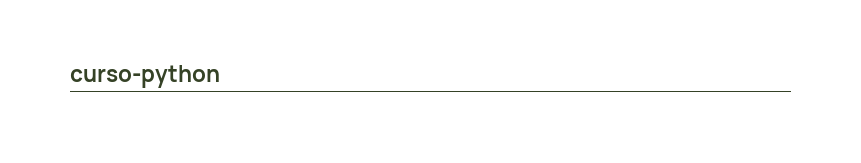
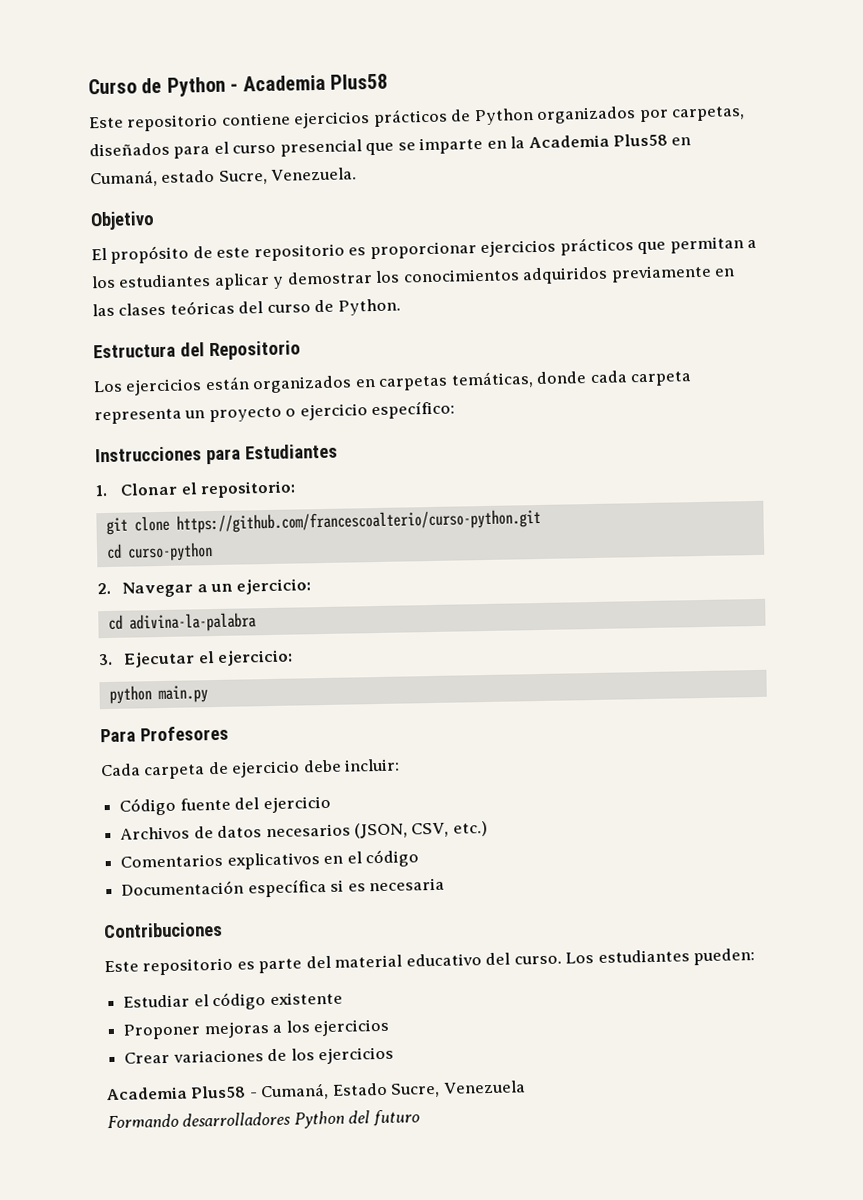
- curso-python
+ Curso de Python - Academia Plus58
+ Este repositorio contiene ejercicios prácticos de Python organizados por carpetas, diseñados para el curso presencial que se imparte en la Academia Plus58 en Cumaná, estado Sucre, Venezuela.
+ Objetivo
+ El propósito de este repositorio es proporcionar ejercicios prácticos que permitan a los estudiantes aplicar y demostrar los conocimientos adquiridos previamente en las clases teóricas del curso de Python.
+ Estructura del Repositorio
+ Los ejercicios están organizados en carpetas temáticas, donde cada carpeta representa un proyecto o ejercicio específico:
+ Instrucciones para Estudiantes
+ 1. Clonar el repositorio:
+ git clone https://github.com/francescoalterio/curso-python.git
+ cd curso-python
+ 2. Navegar a un ejercicio:
+ cd adivina-la-palabra
+ 3. Ejecutar el ejercicio:
+ python main.py
+ Para Profesores
+ Cada carpeta de ejercicio debe incluir:
+ Código fuente del ejercicio
+ Archivos de datos necesarios (JSON, CSV, etc.)
+ Comentarios explicativos en el código
+ Documentación específica si es necesaria
+ Contribuciones
+ Este repositorio es parte del material educativo del curso. Los estudiantes pueden:
+ Estudiar el código existente
+ Proponer mejoras a los ejercicios
+ Crear variaciones de los ejercicios
+ Academia Plus58 - Cumaná, Estado Sucre, Venezuela
+ Formando desarrolladores Python del futuro

